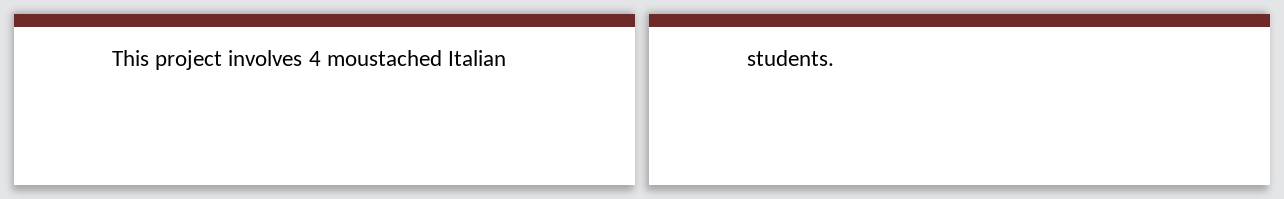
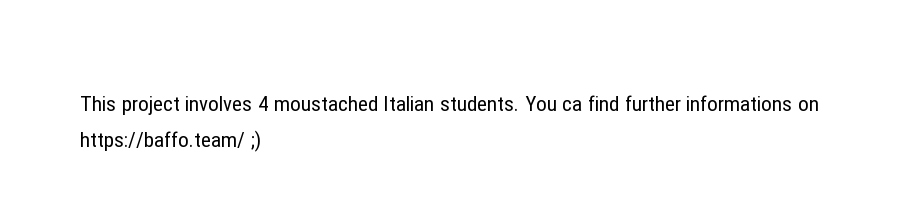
+ You ca find further informations on https://baffo.team/ ;)

